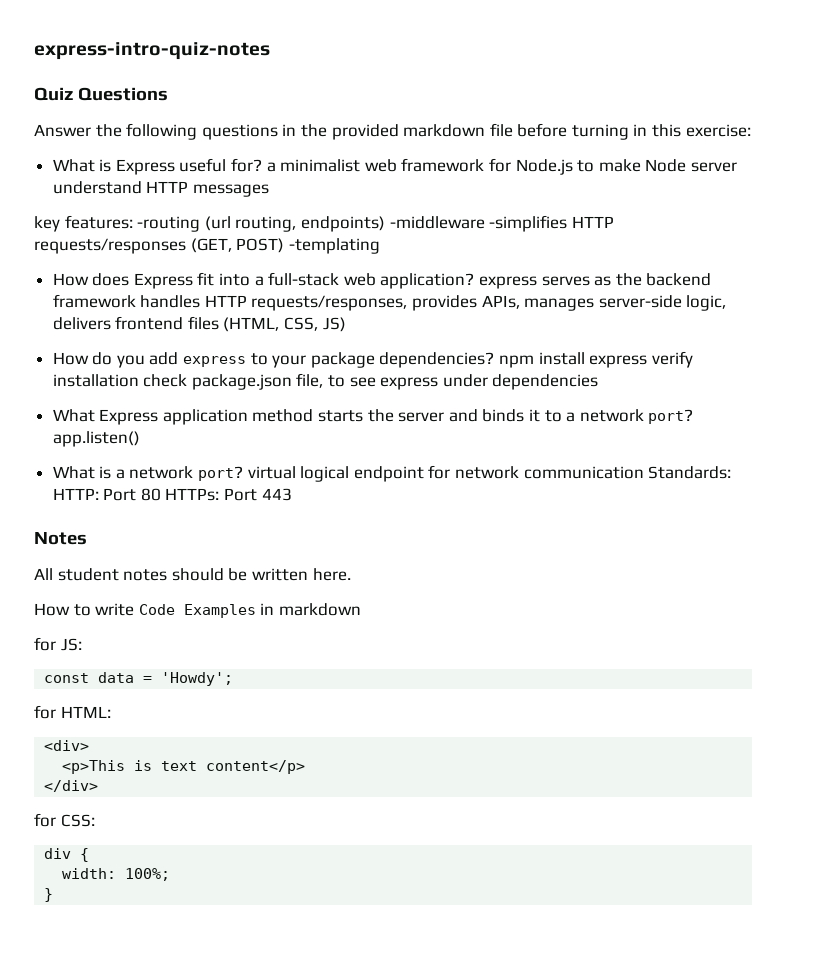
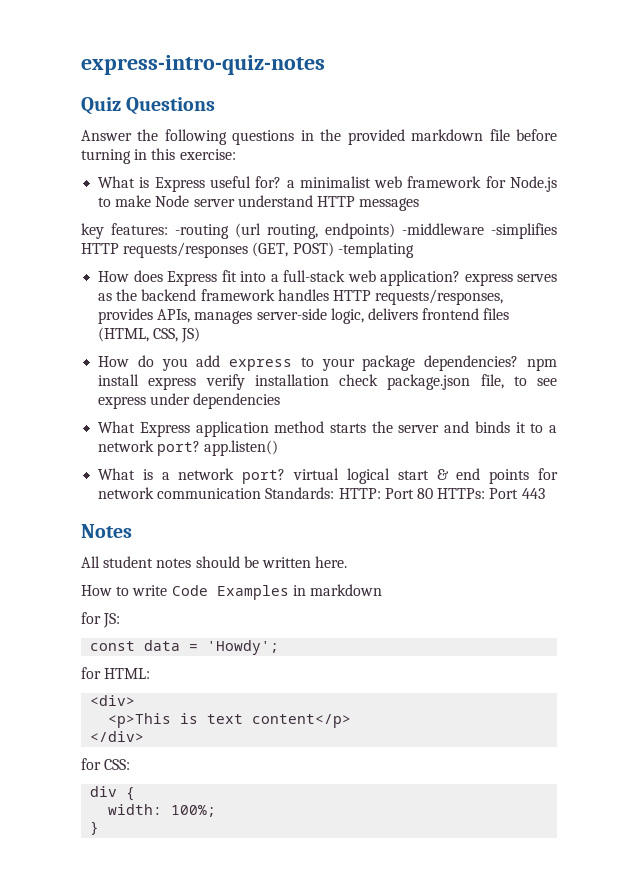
- What is a network port? virtual logical endpoint for network communication Standards: HTTP: Port 80 HTTPs: Port 443
+ What is a network port? virtual logical start & end points for network communication Standards: HTTP: Port 80 HTTPs: Port 443

